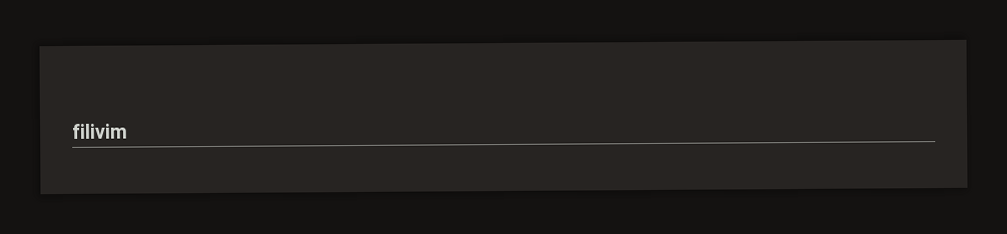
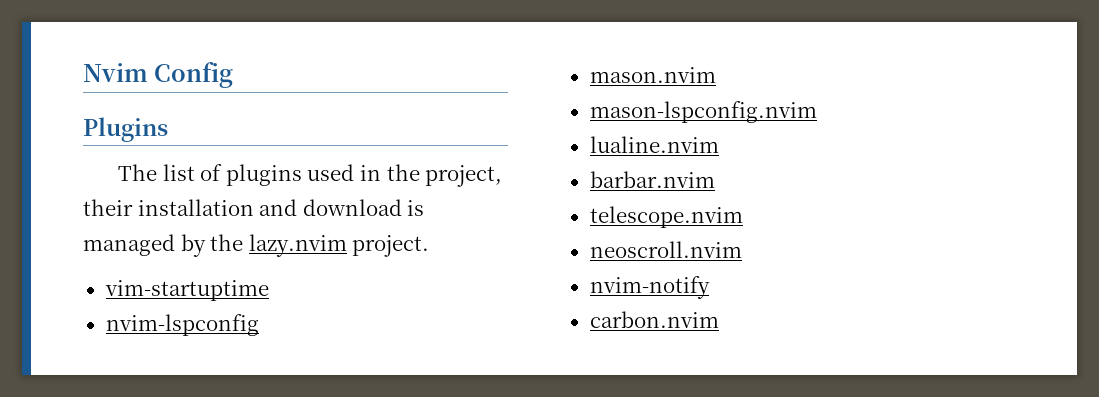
- filivim
+ Nvim Config
+ Plugins
+ The list of plugins used in the project, their installation and download is managed by the lazy.nvim project.
+ vim-startuptime
+ nvim-lspconfig
+ mason.nvim
+ mason-lspconfig.nvim
+ lualine.nvim
+ barbar.nvim
+ telescope.nvim
+ neoscroll.nvim
+ nvim-notify
+ carbon.nvim

